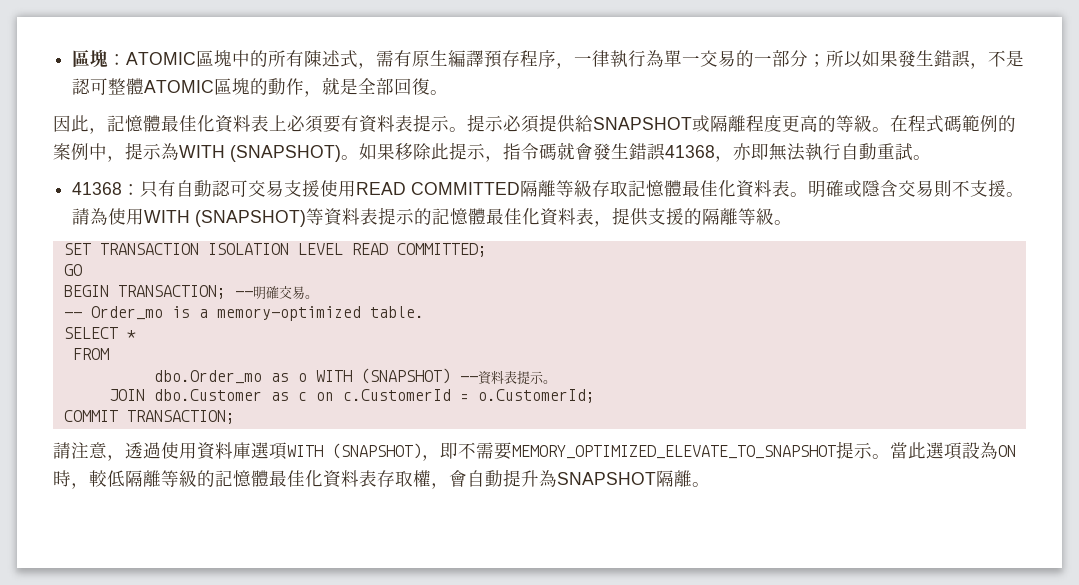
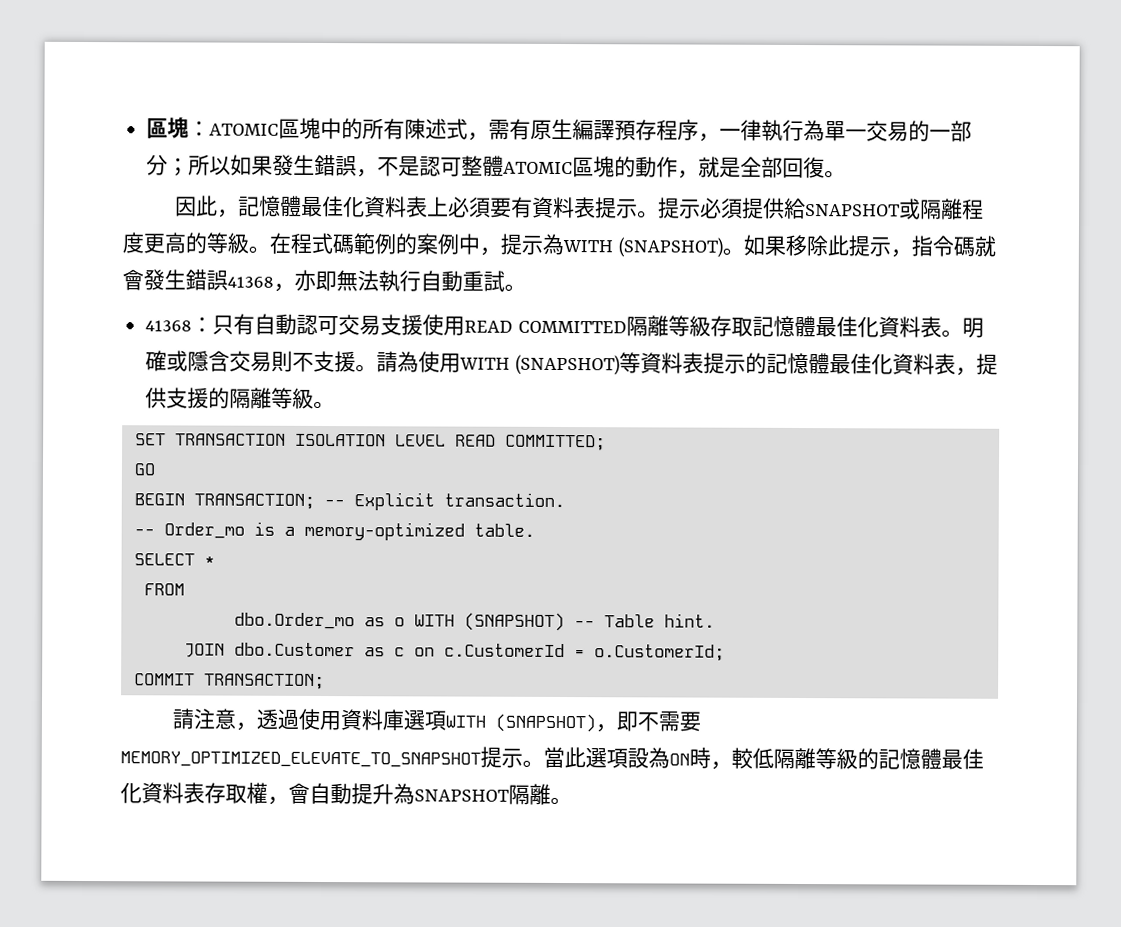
- BEGIN TRANSACTION; --明確交易。
+ BEGIN TRANSACTION; -- Explicit transaction.
- dbo.Order_mo as o WITH (SNAPSHOT) --資料表提示。
+ dbo.Order_mo as o WITH (SNAPSHOT) -- Table hint.

